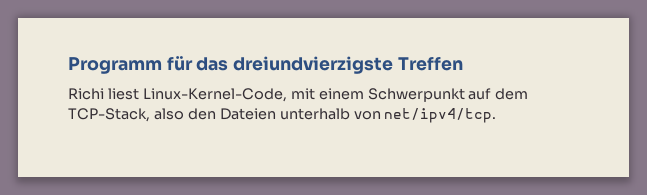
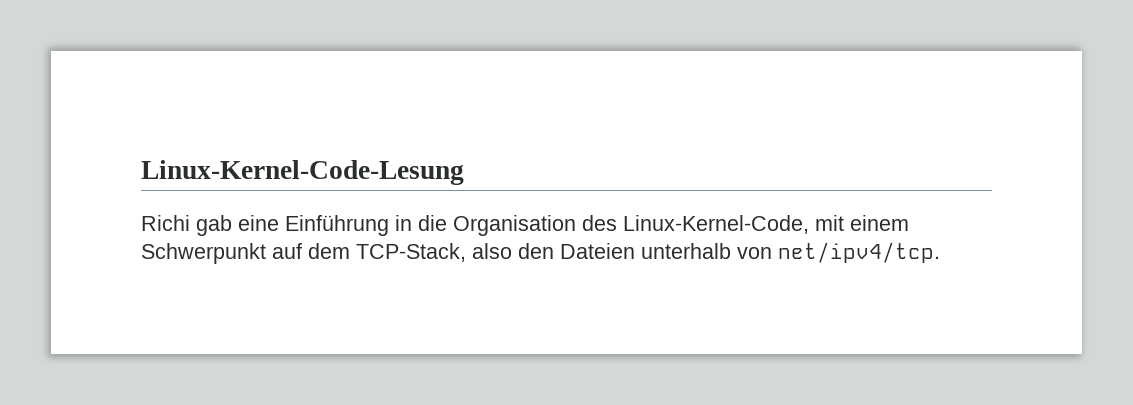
- Programm für das dreiundvierzigste Treffen
- Richi liest Linux-Kernel-Code, mit einem Schwerpunkt auf dem TCP-Stack, also den Dateien unterhalb von net/ipv4/tcp.
+ Linux-Kernel-Code-Lesung
+ Richi gab eine Einführung in die Organisation des Linux-Kernel-Code, mit einem Schwerpunkt auf dem TCP-Stack, also den Dateien unterhalb von net/ipv4/tcp.

